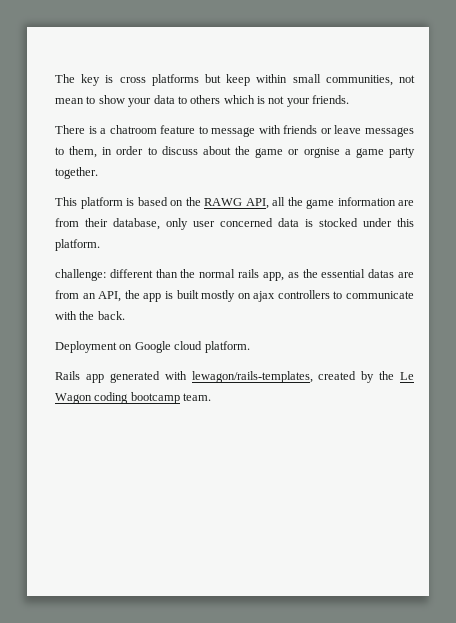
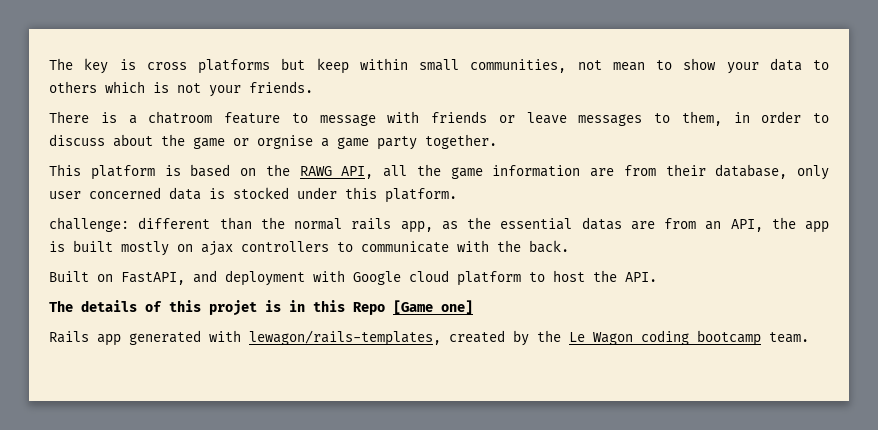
- Deployment on Google cloud platform.
+ Built on FastAPI, and deployment with Google cloud platform to host the API.
+ The details of this projet is in this Repo [Game one]

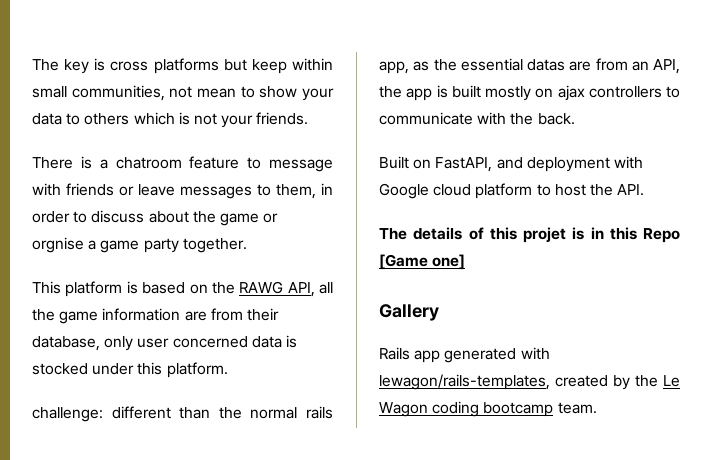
+ Gallery

